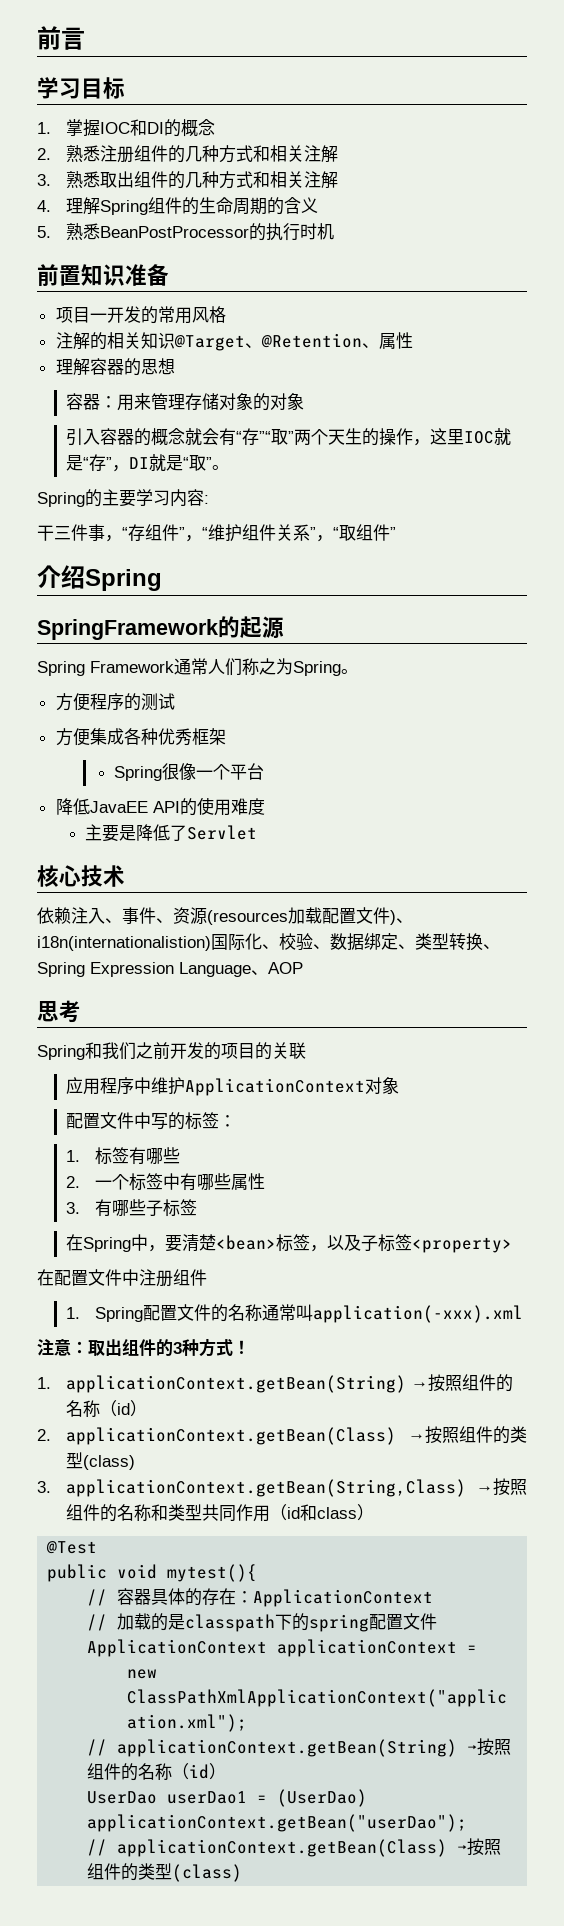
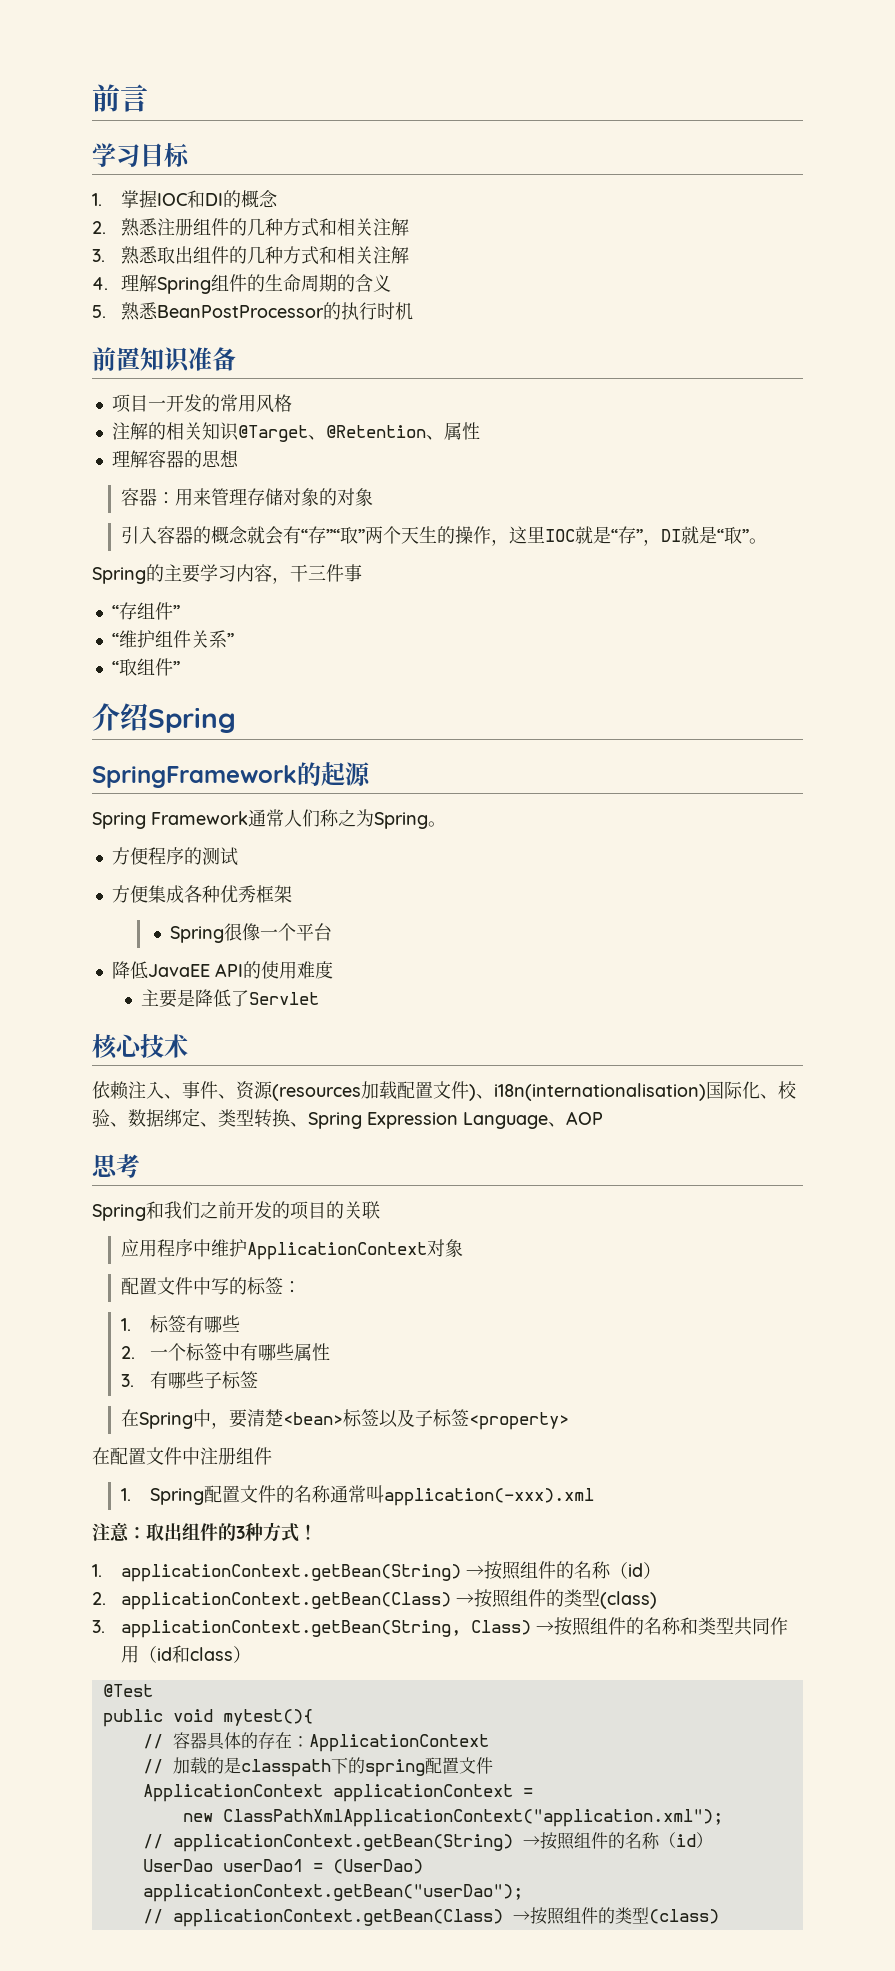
- Spring的主要学习内容:
- 干三件事，“存组件”，“维护组件关系”，“取组件”
+ Spring的主要学习内容，干三件事
+ “存组件”
+ “维护组件关系”
+ “取组件”
- 依赖注入、事件、资源(resources加载配置文件)、i18n(internationalistion)国际化、校验、数据绑定、类型转换、Spring Expression Language、AOP
+ 依赖注入、事件、资源(resources加载配置文件)、i18n(internationalisation)国际化、校验、数据绑定、类型转换、Spring Expression Language、AOP
- 在Spring中，要清楚<bean>标签，以及子标签<property>
+ 在Spring中，要清楚<bean>标签以及子标签<property>
- 3. applicationContext.getBean(String,Class) →按照组件的名称和类型共同作用（id和class）
+ 3. applicationContext.getBean(String, Class) →按照组件的名称和类型共同作用（id和class）

